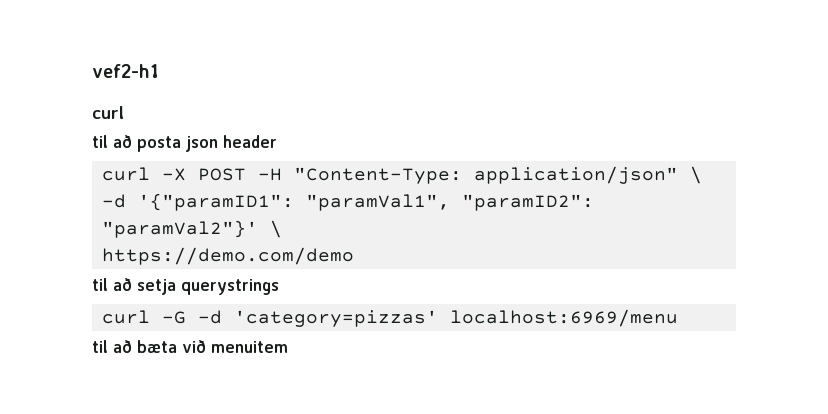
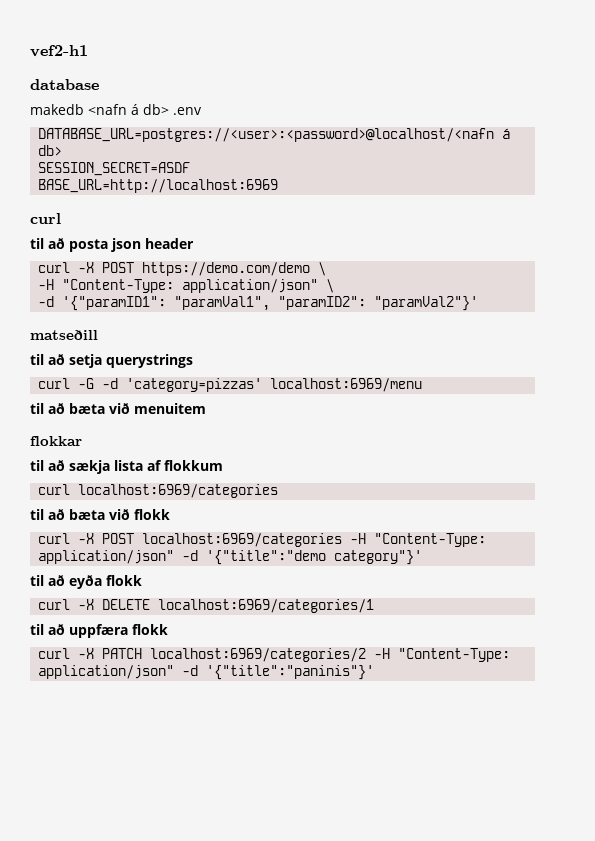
+ database
+ makedb <nafn á db> .env
+ DATABASE_URL=postgres://<user>:<password>@localhost/<nafn á db>
+ SESSION_SECRET=ASDF
+ BASE_URL=http://localhost:6969
- curl -X POST -H "Content-Type: application/json" \
+ curl -X POST https://demo.com/demo \
+ -H "Content-Type: application/json" \
- -d '{"paramID1": "paramVal1", "paramID2": "paramVal2"}' \
- https://demo.com/demo
+ -d '{"paramID1": "paramVal1", "paramID2": "paramVal2"}'
+ matseðill
+ flokkar
+ til að sækja lista af flokkum
+ curl localhost:6969/categories
+ til að bæta við flokk
+ curl -X POST localhost:6969/categories -H "Content-Type: application/json" -d '{"title":"demo category"}'
+ til að eyða flokk
+ curl -X DELETE localhost:6969/categories/1
+ til að uppfæra flokk
+ curl -X PATCH localhost:6969/categories/2 -H "Content-Type: application/json" -d '{"title":"paninis"}'

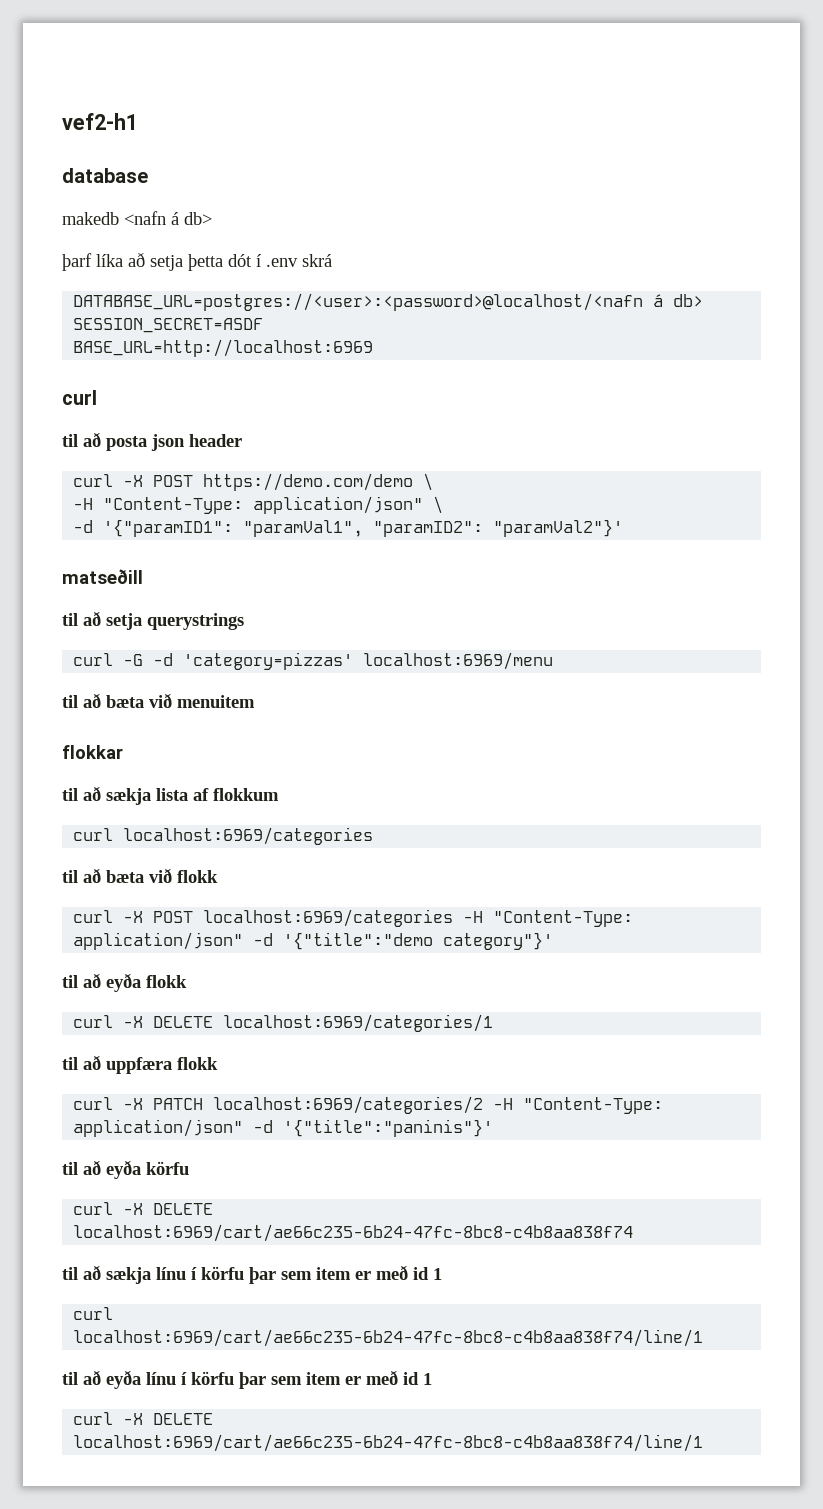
- makedb <nafn á db> .env
+ makedb <nafn á db>
+ þarf líka að setja þetta dót í .env skrá
+ til að eyða körfu
+ curl -X DELETE localhost:6969/cart/ae66c235-6b24-47fc-8bc8-c4b8aa838f74
+ til að sækja línu í körfu þar sem item er með id 1
+ curl localhost:6969/cart/ae66c235-6b24-47fc-8bc8-c4b8aa838f74/line/1
+ til að eyða línu í körfu þar sem item er með id 1
+ curl -X DELETE localhost:6969/cart/ae66c235-6b24-47fc-8bc8-c4b8aa838f74/line/1

